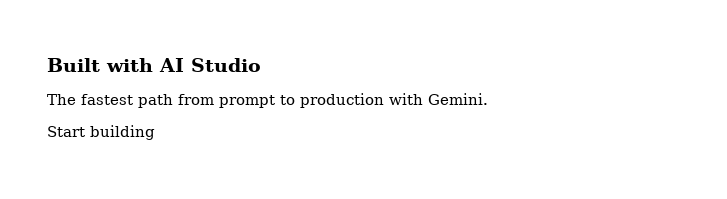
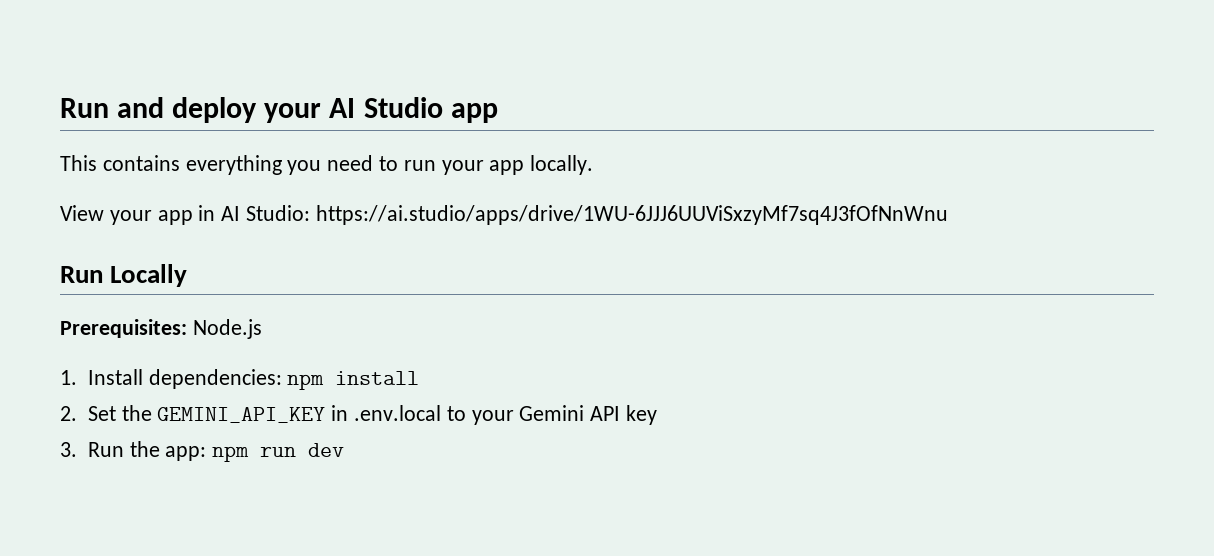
- Built with AI Studio
- The fastest path from prompt to production with Gemini.
- Start building
+ Run and deploy your AI Studio app
+ This contains everything you need to run your app locally.
+ View your app in AI Studio: https://ai.studio/apps/drive/1WU-6JJJ6UUViSxzyMf7sq4J3fOfNnWnu
+ Run Locally
+ Prerequisites: Node.js
+ 1. Install dependencies: npm install
+ 2. Set the GEMINI_API_KEY in .env.local to your Gemini API key
+ 3. Run the app: npm run dev

